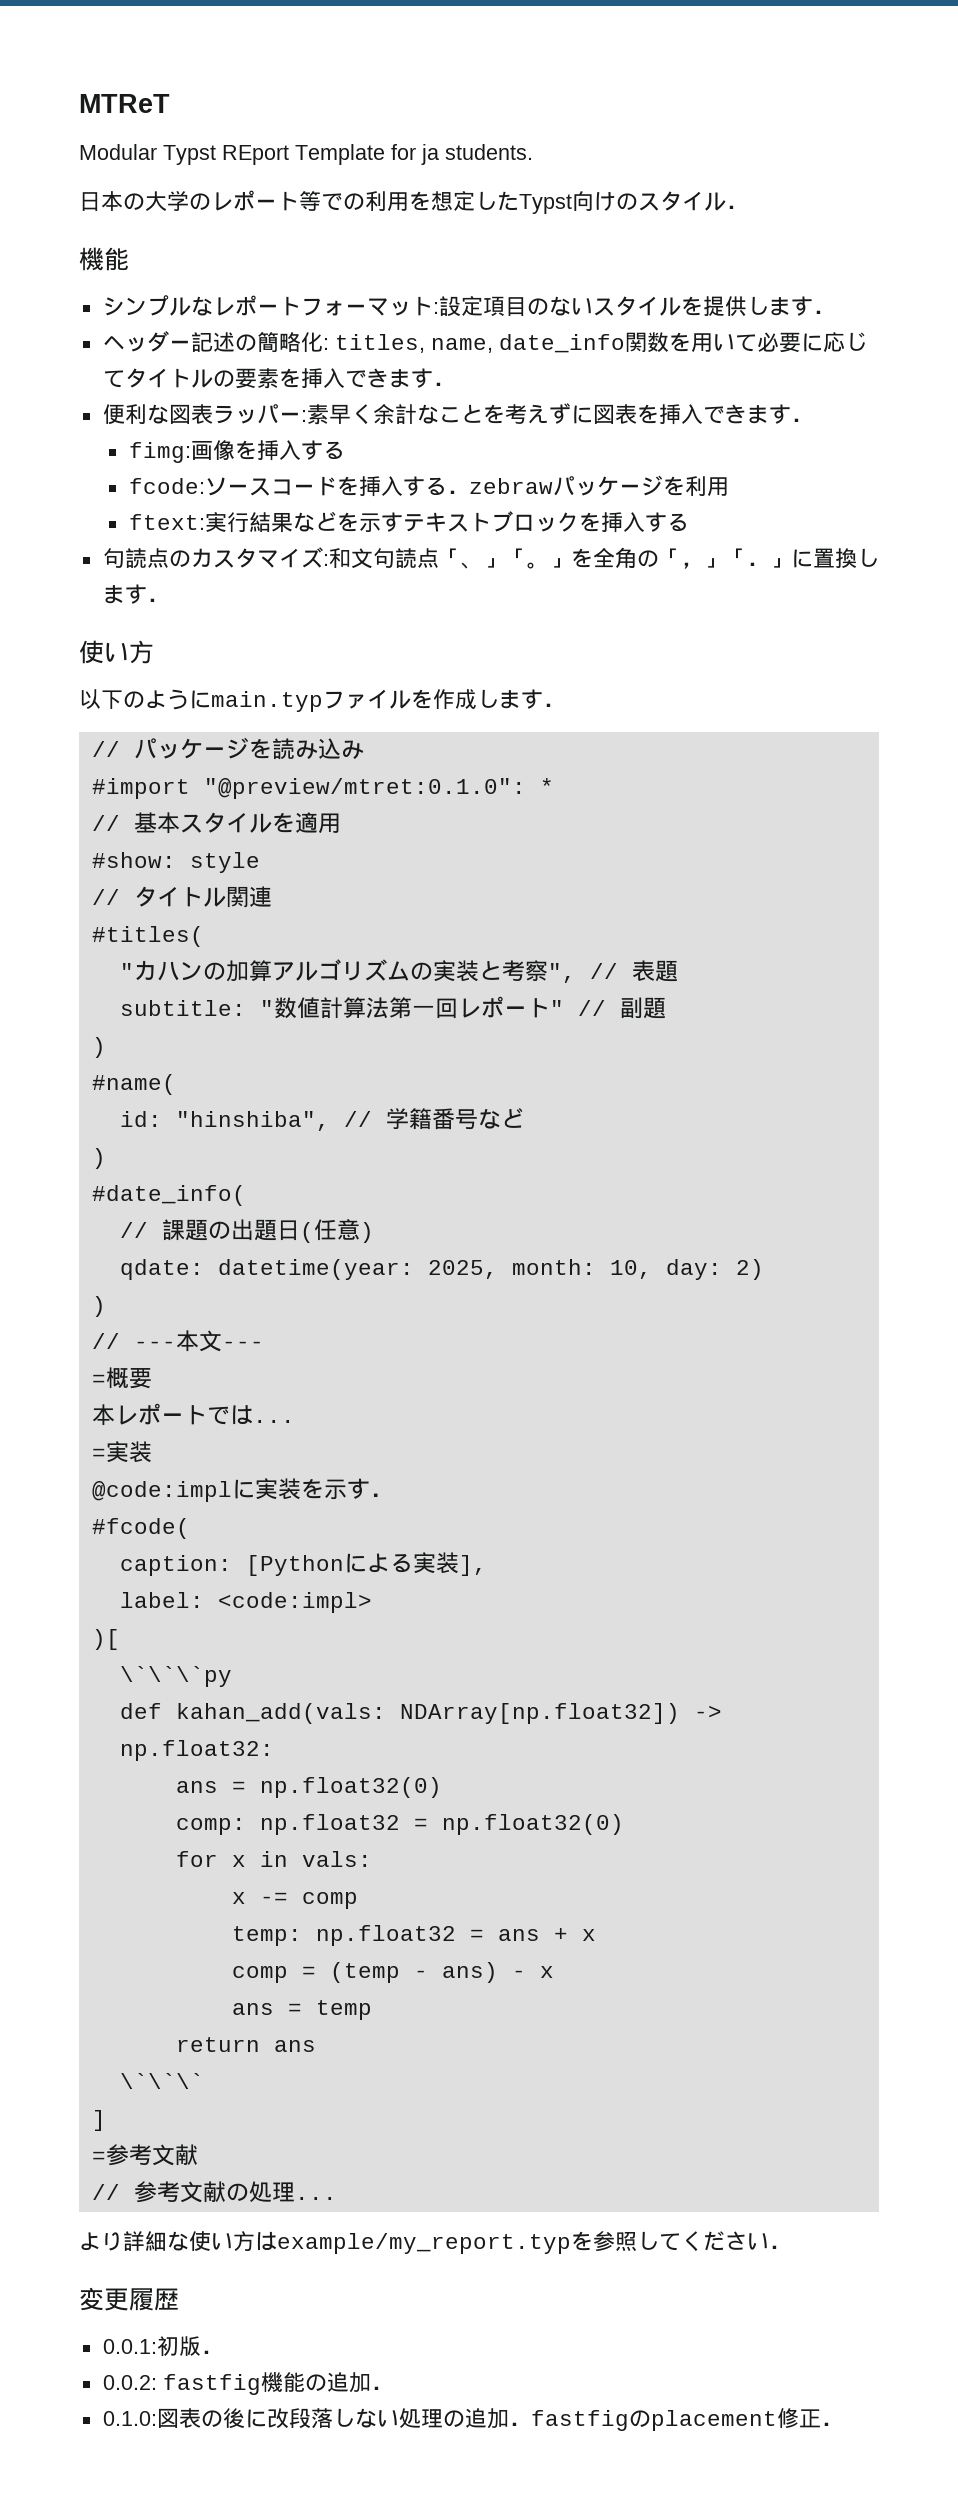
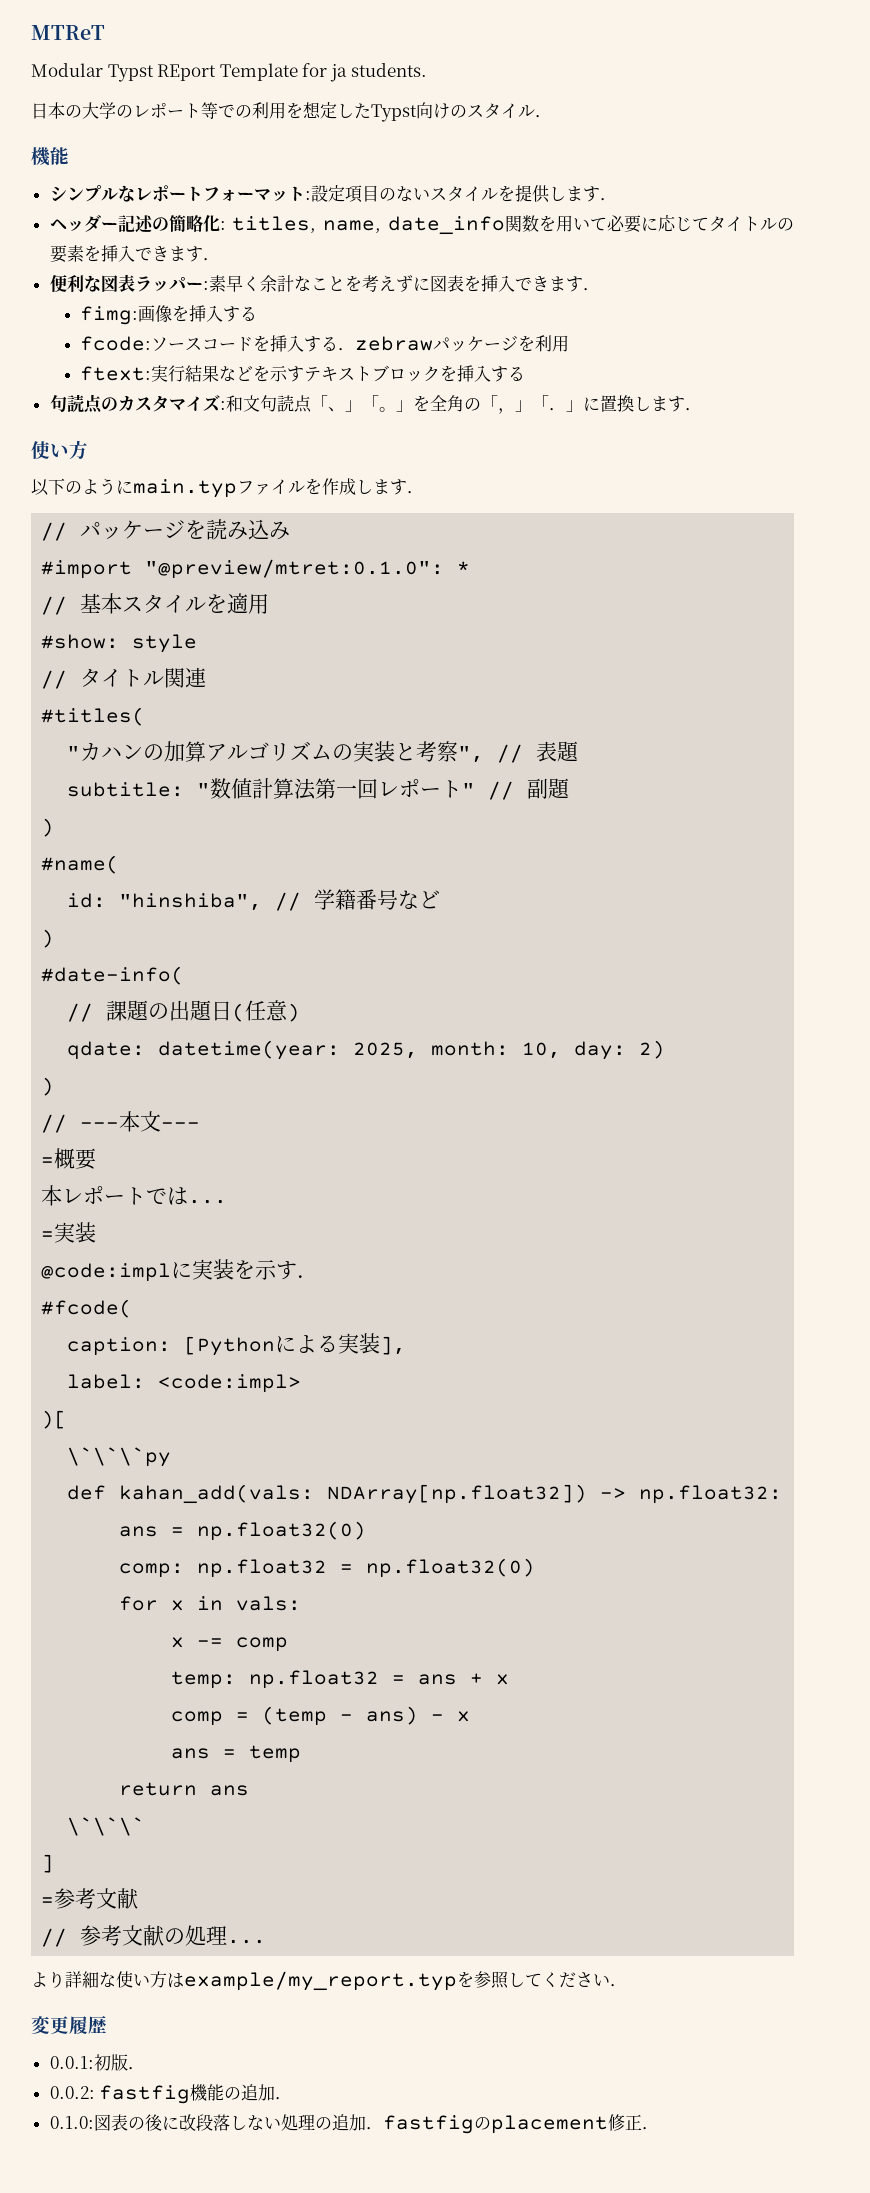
- #date_info(
+ #date-info(

